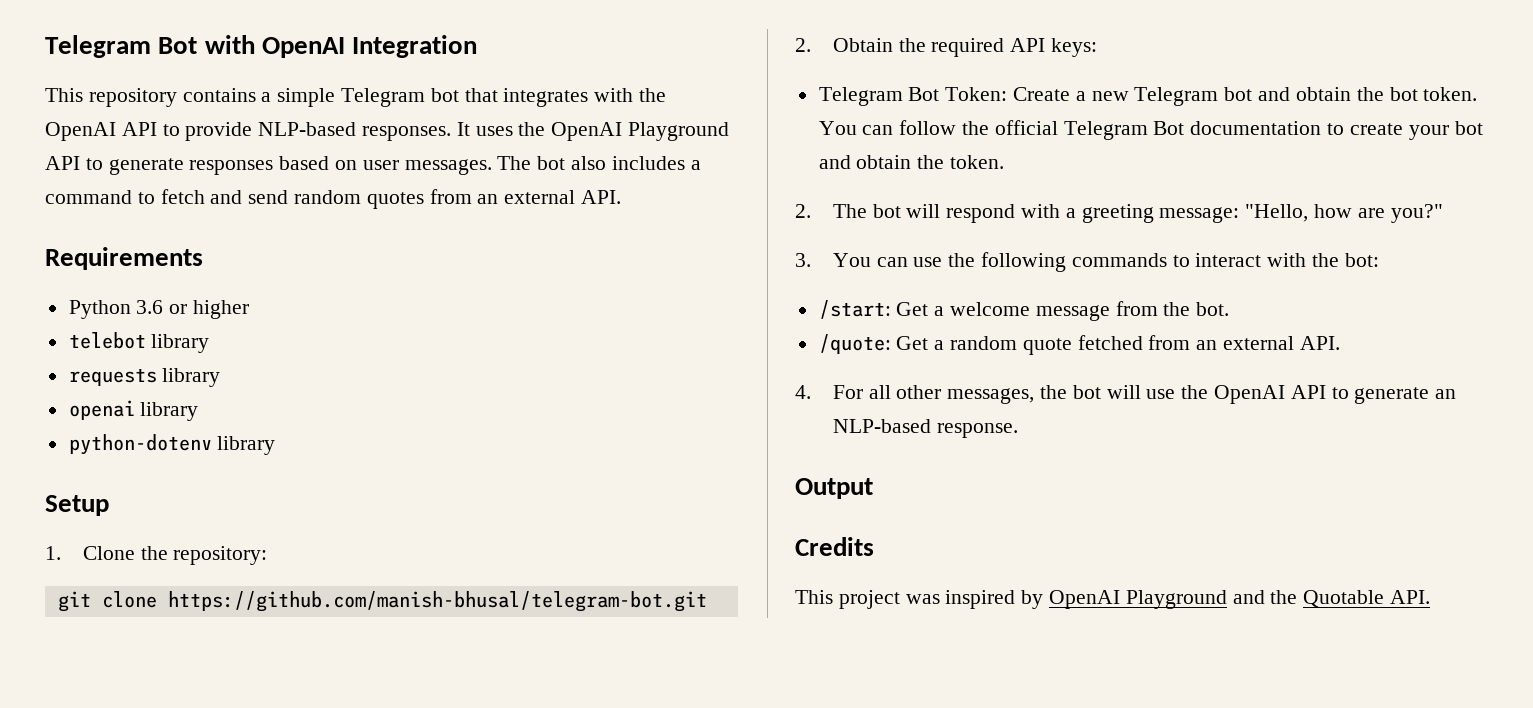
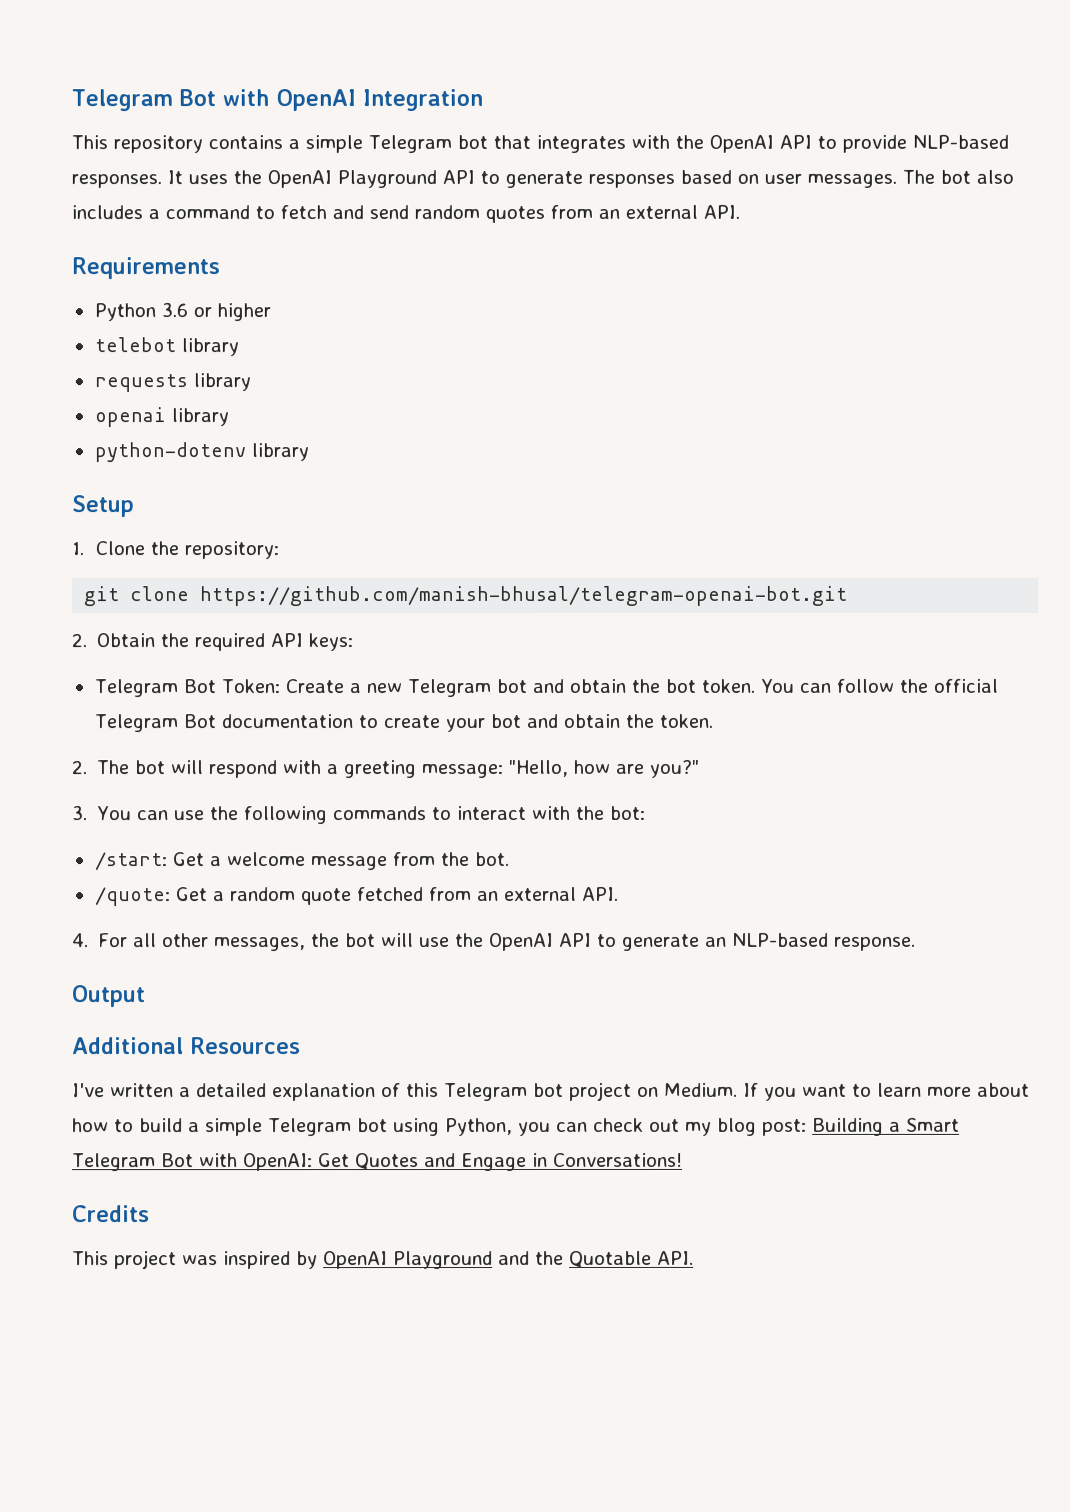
- git clone https://github.com/manish-bhusal/telegram-bot.git
+ git clone https://github.com/manish-bhusal/telegram-openai-bot.git
+ Additional Resources
+ I've written a detailed explanation of this Telegram bot project on Medium. If you want to learn more about how to build a simple Telegram bot using Python, you can check out my blog post: Building a Smart Telegram Bot with OpenAI: Get Quotes and Engage in Conversations!

